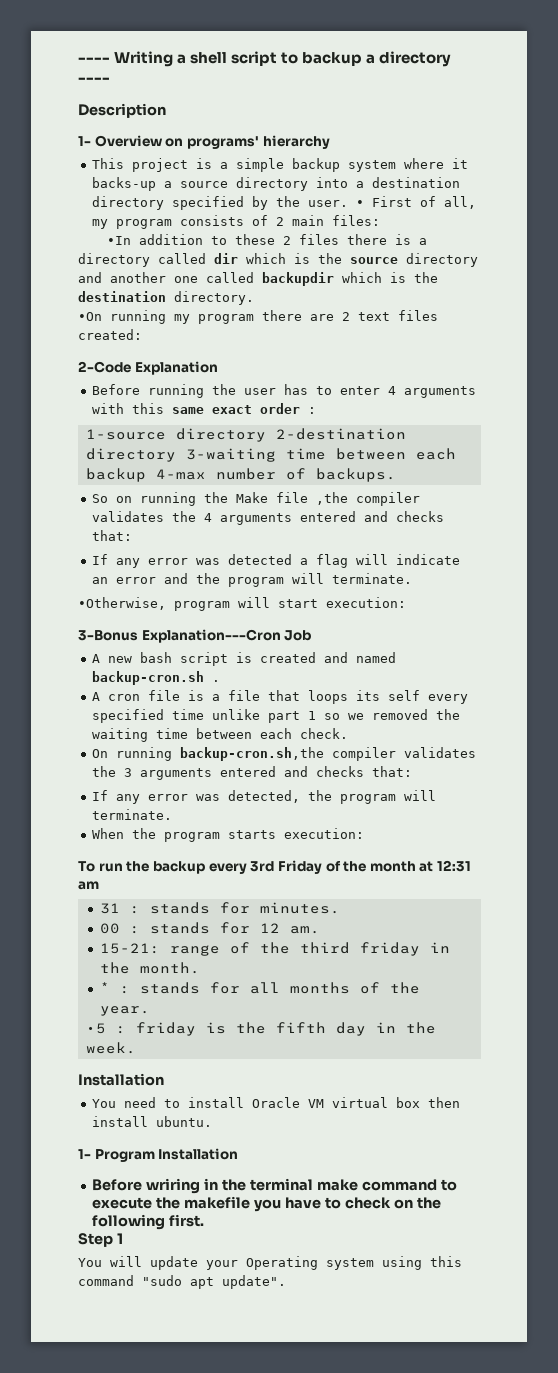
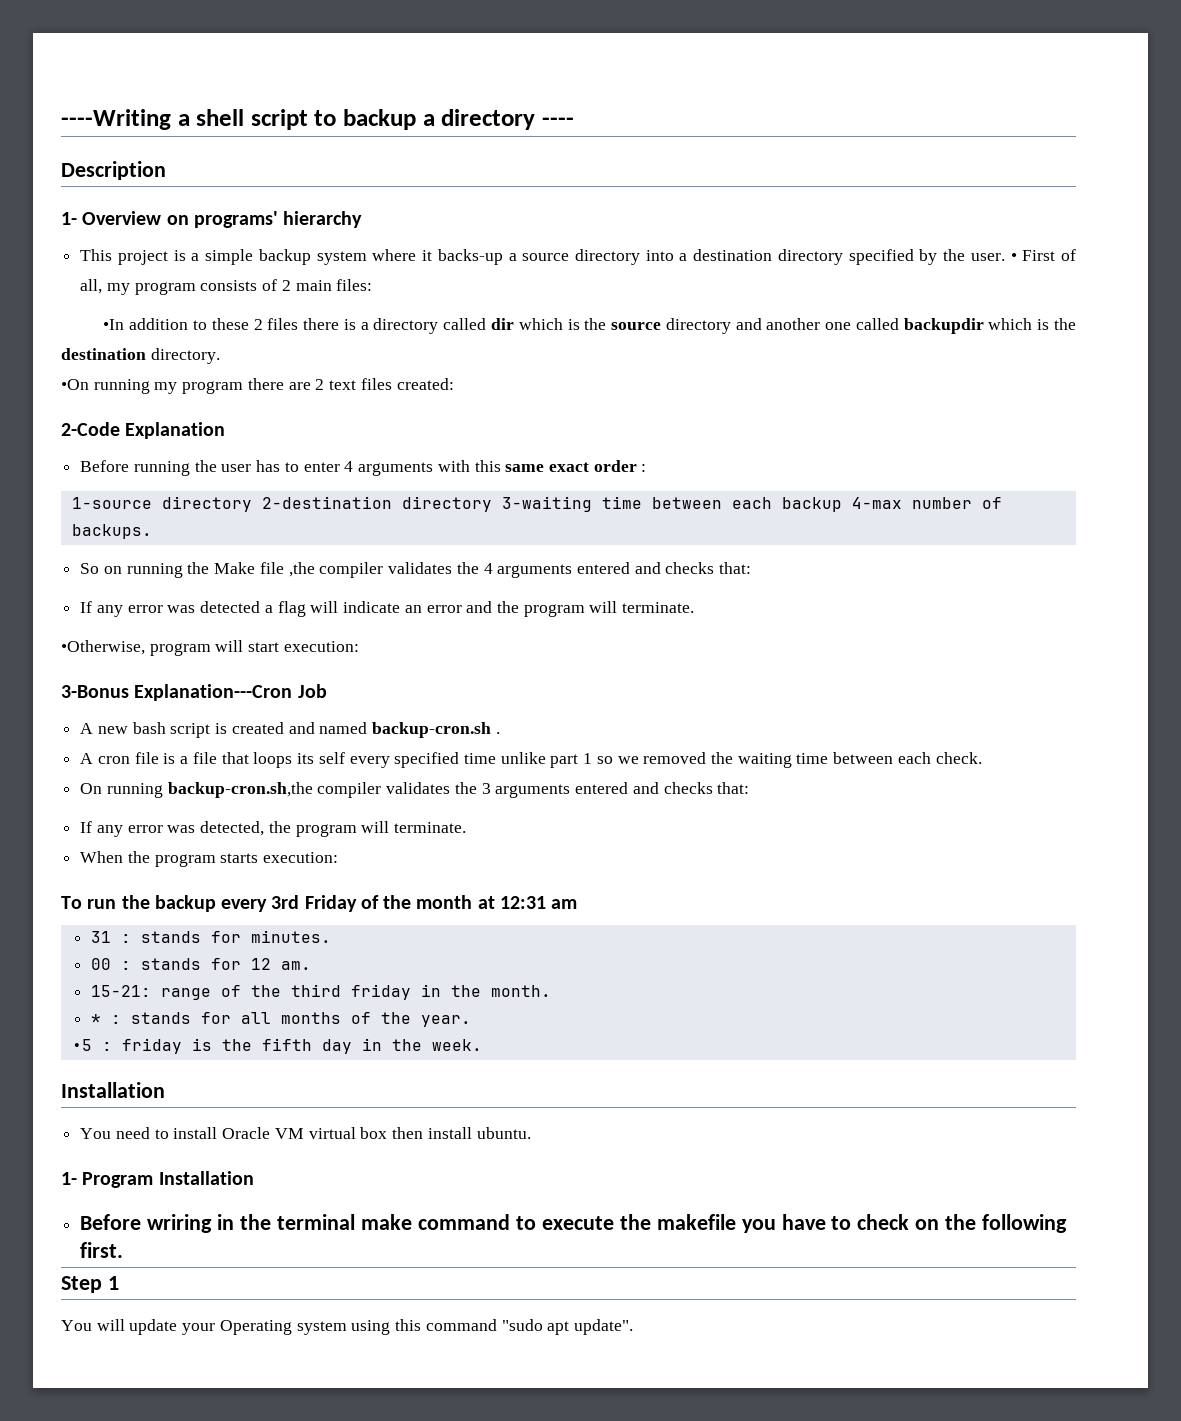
- ---- Writing a shell script to backup a directory ----
+ ----Writing a shell script to backup a directory ----

